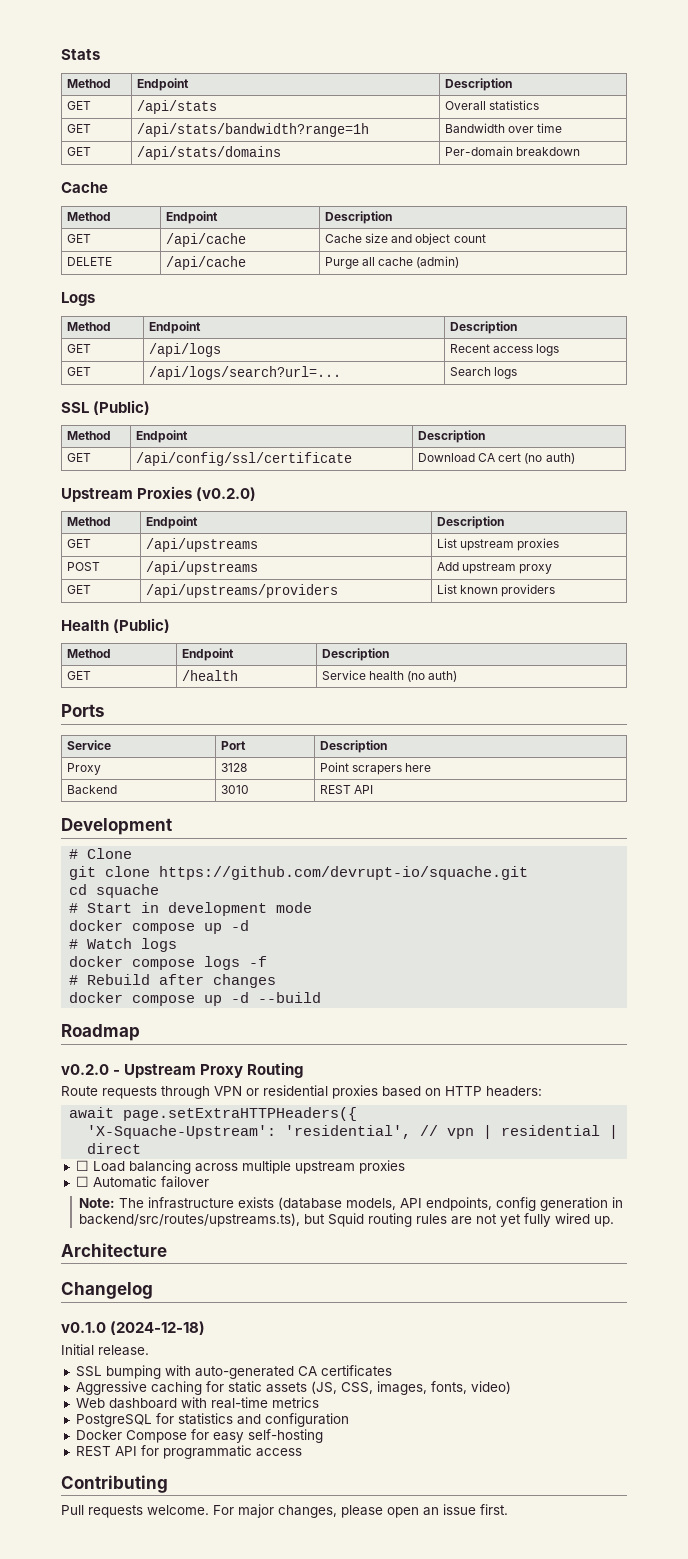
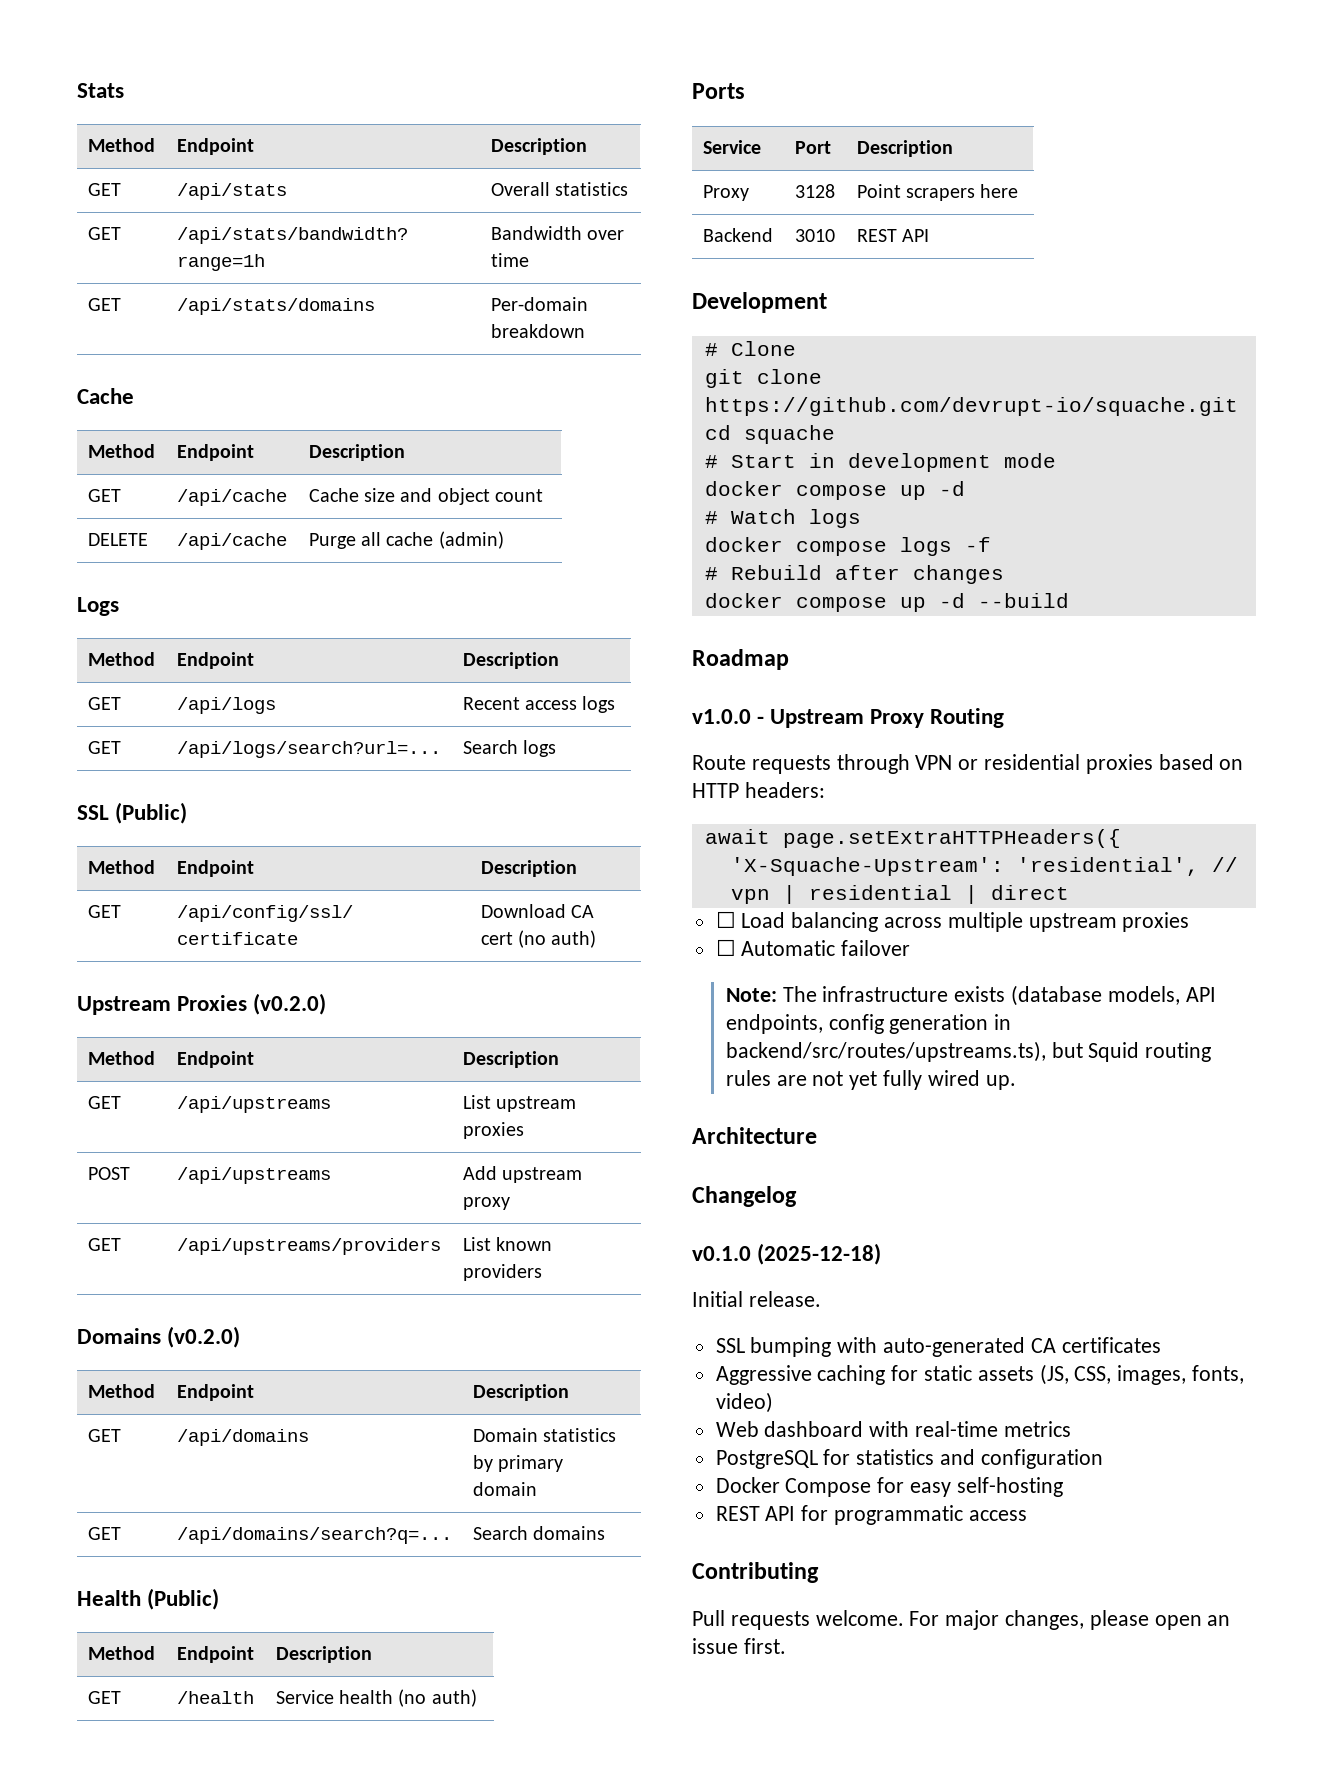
+ Domains (v0.2.0)
+ Method | Endpoint | Description
+ GET | /api/domains | Domain statistics by primary domain
+ GET | /api/domains/search?q=... | Search domains
- v0.2.0 - Upstream Proxy Routing
+ v1.0.0 - Upstream Proxy Routing
- v0.1.0 (2024-12-18)
+ v0.1.0 (2025-12-18)

